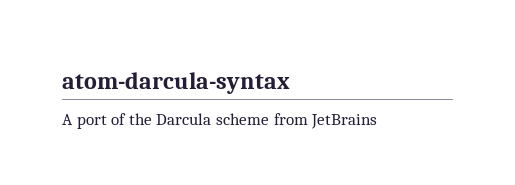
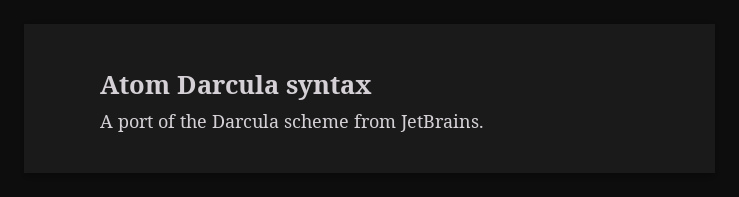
- atom-darcula-syntax
+ Atom Darcula syntax
- A port of the Darcula scheme from JetBrains
+ A port of the Darcula scheme from JetBrains.

